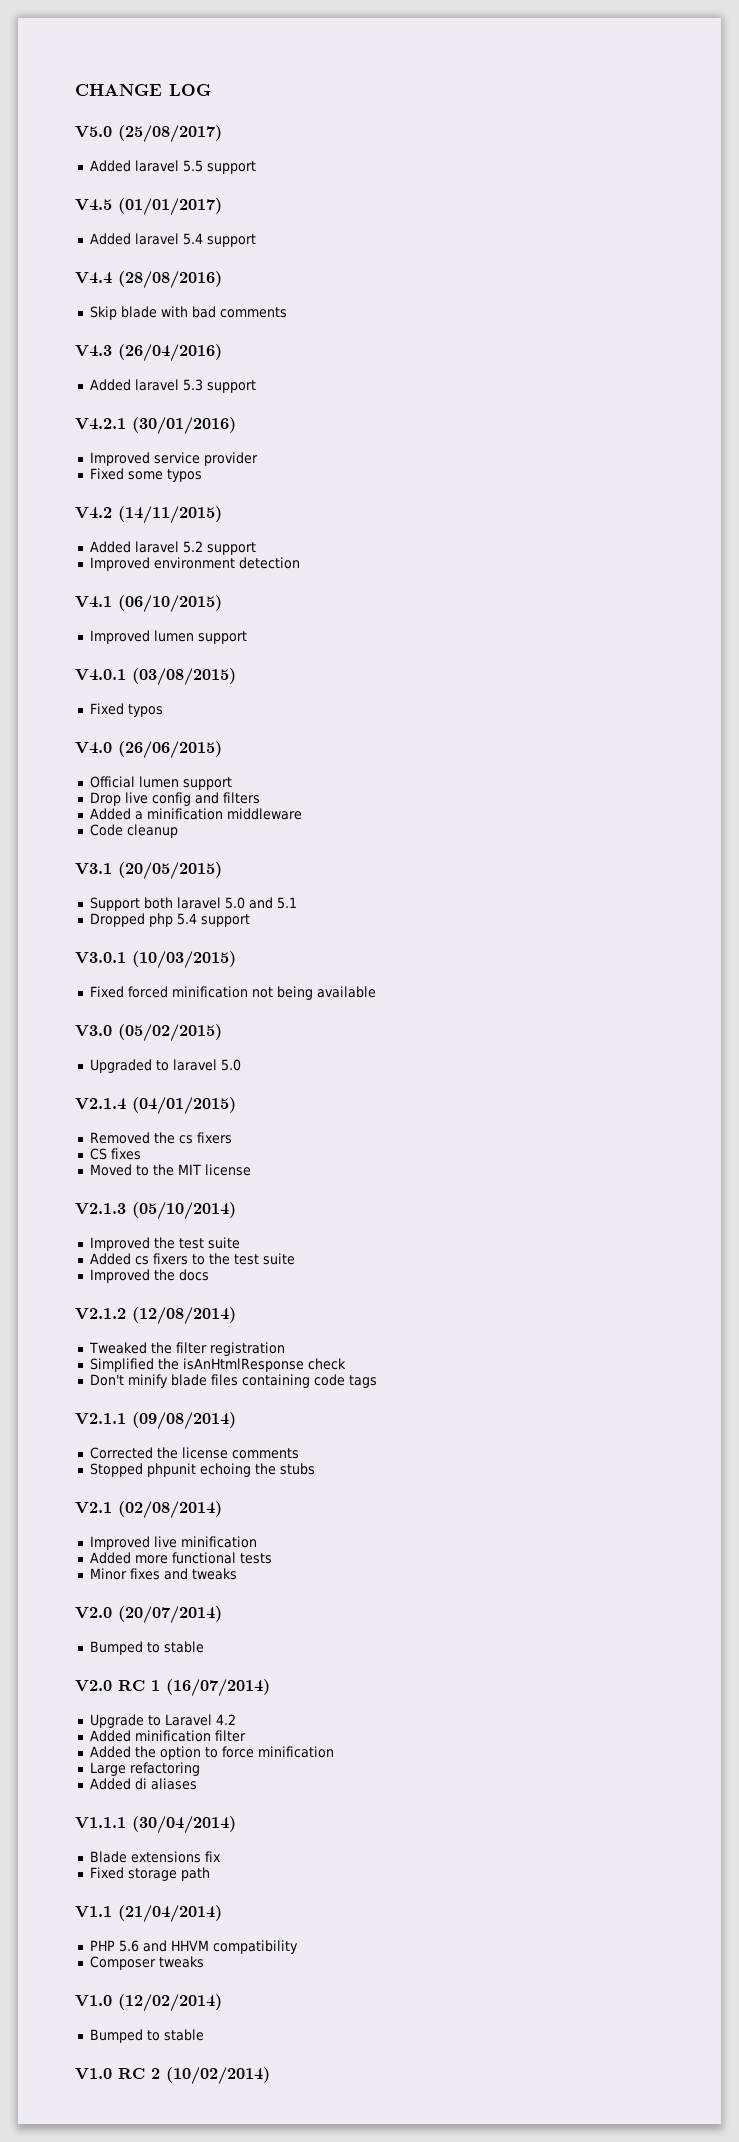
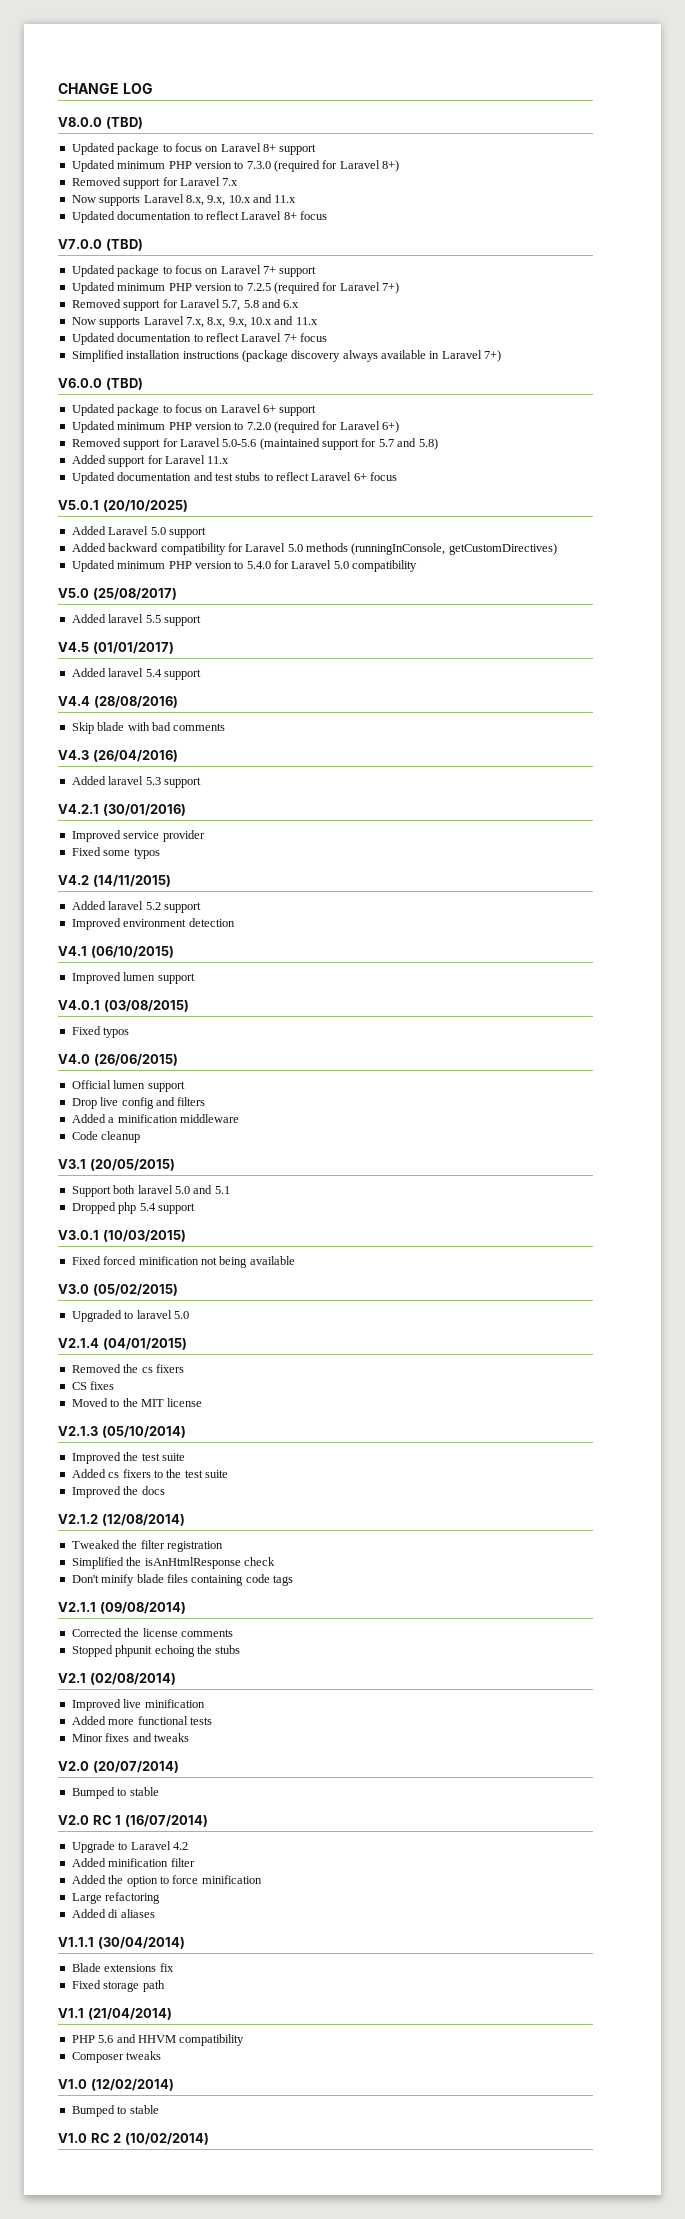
+ V8.0.0 (TBD)
+ Updated package to focus on Laravel 8+ support
+ Updated minimum PHP version to 7.3.0 (required for Laravel 8+)
+ Removed support for Laravel 7.x
+ Now supports Laravel 8.x, 9.x, 10.x and 11.x
+ Updated documentation to reflect Laravel 8+ focus
+ V7.0.0 (TBD)
+ Updated package to focus on Laravel 7+ support
+ Updated minimum PHP version to 7.2.5 (required for Laravel 7+)
+ Removed support for Laravel 5.7, 5.8 and 6.x
+ Now supports Laravel 7.x, 8.x, 9.x, 10.x and 11.x
+ Updated documentation to reflect Laravel 7+ focus
+ Simplified installation instructions (package discovery always available in Laravel 7+)
+ V6.0.0 (TBD)
+ Updated package to focus on Laravel 6+ support
+ Updated minimum PHP version to 7.2.0 (required for Laravel 6+)
+ Removed support for Laravel 5.0-5.6 (maintained support for 5.7 and 5.8)
+ Added support for Laravel 11.x
+ Updated documentation and test stubs to reflect Laravel 6+ focus
+ V5.0.1 (20/10/2025)
+ Added Laravel 5.0 support
+ Added backward compatibility for Laravel 5.0 methods (runningInConsole, getCustomDirectives)
+ Updated minimum PHP version to 5.4.0 for Laravel 5.0 compatibility

